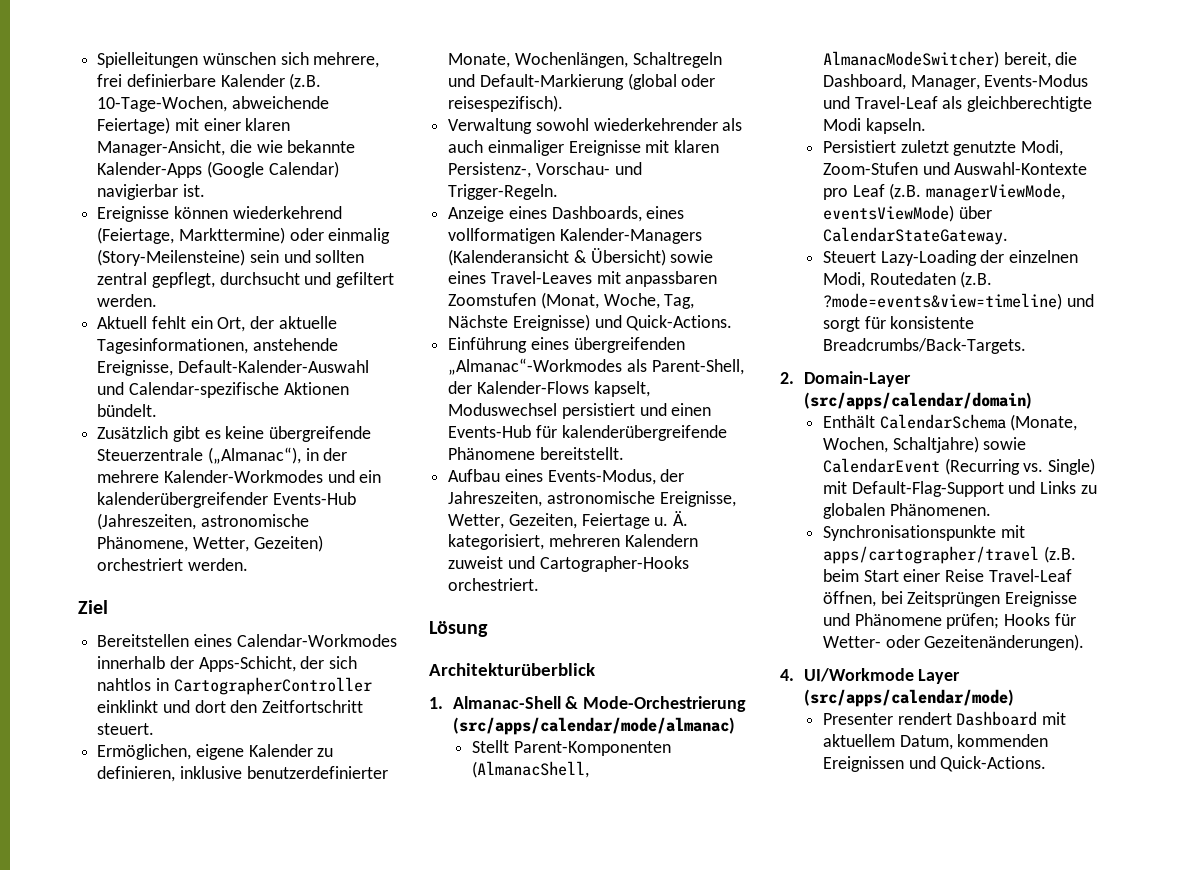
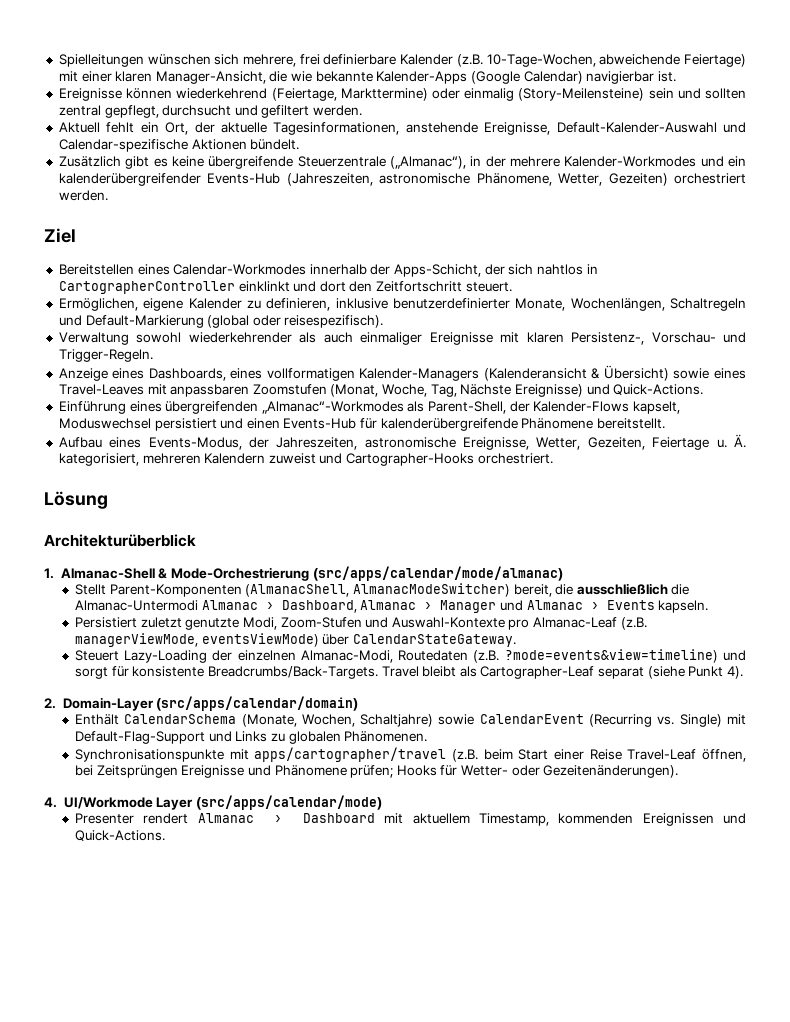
- Stellt Parent-Komponenten (AlmanacShell, AlmanacModeSwitcher) bereit, die Dashboard, Manager, Events-Modus und Travel-Leaf als gleichberechtigte Modi kapseln.
+ Stellt Parent-Komponenten (AlmanacShell, AlmanacModeSwitcher) bereit, die ausschließlich die Almanac-Untermodi Almanac › Dashboard, Almanac › Manager und Almanac › Events kapseln.
- Persistiert zuletzt genutzte Modi, Zoom-Stufen und Auswahl-Kontexte pro Leaf (z.B. managerViewMode, eventsViewMode) über CalendarStateGateway.
+ Persistiert zuletzt genutzte Modi, Zoom-Stufen und Auswahl-Kontexte pro Almanac-Leaf (z.B. managerViewMode, eventsViewMode) über CalendarStateGateway.
- Steuert Lazy-Loading der einzelnen Modi, Routedaten (z.B. ?mode=events&view=timeline) und sorgt für konsistente Breadcrumbs/Back-Targets.
+ Steuert Lazy-Loading der einzelnen Almanac-Modi, Routedaten (z.B. ?mode=events&view=timeline) und sorgt für konsistente Breadcrumbs/Back-Targets. Travel bleibt als Cartographer-Leaf separat (siehe Punkt 4).
- Presenter rendert Dashboard mit aktuellem Datum, kommenden Ereignissen und Quick-Actions.
+ Presenter rendert Almanac › Dashboard mit aktuellem Timestamp, kommenden Ereignissen und Quick-Actions.

